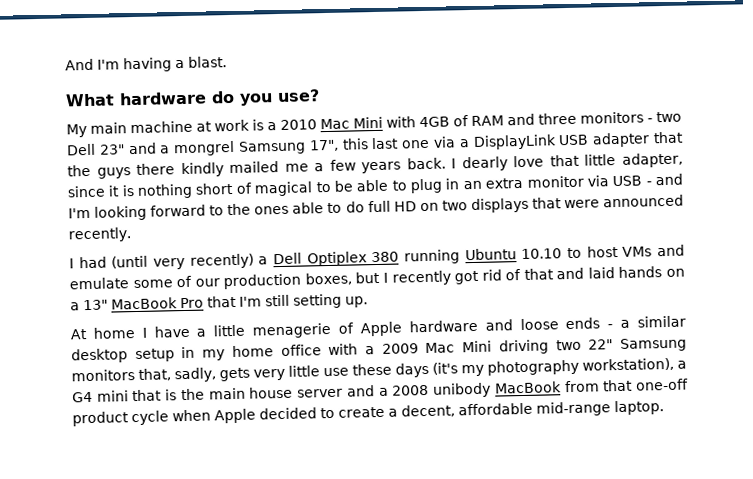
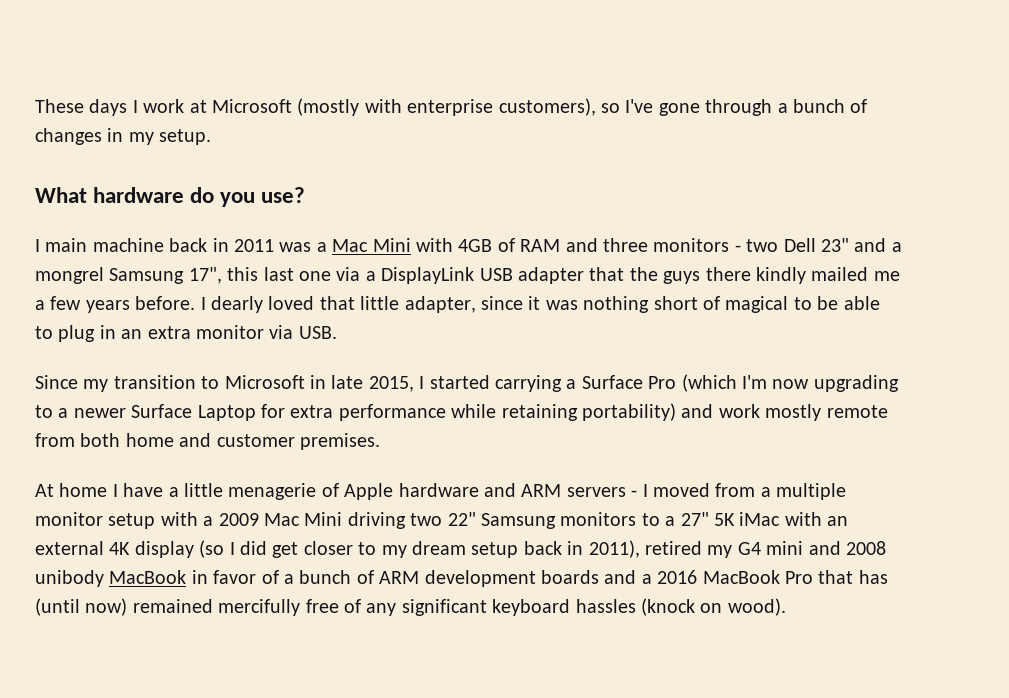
- And I'm having a blast.
+ These days I work at Microsoft (mostly with enterprise customers), so I've gone through a bunch of changes in my setup.
- My main machine at work is a 2010 Mac Mini with 4GB of RAM and three monitors - two Dell 23" and a mongrel Samsung 17", this last one via a DisplayLink USB adapter that the guys there kindly mailed me a few years back.
+ I main machine back in 2011 was a Mac Mini with 4GB of RAM and three monitors - two Dell 23" and a mongrel Samsung 17", this last one via a DisplayLink USB adapter that the guys there kindly mailed me a few years before.
- I dearly love that little adapter, since it is nothing short of magical to be able to plug in an extra monitor via USB - and I'm looking forward to the ones able to do full HD on two displays that were announced recently.
- I had (until very recently) a Dell Optiplex 380 running Ubuntu 10.10 to host VMs and emulate some of our production boxes, but I recently got rid of that and laid hands on a 13" MacBook Pro that I'm still setting up.
+ I dearly loved that little adapter, since it was nothing short of magical to be able to plug in an extra monitor via USB.
+ Since my transition to Microsoft in late 2015, I started carrying a Surface Pro (which I'm now upgrading to a newer Surface Laptop for extra performance while retaining portability) and work mostly remote from both home and customer premises.
- At home I have a little menagerie of Apple hardware and loose ends - a similar desktop setup in my home office with a 2009 Mac Mini driving two 22" Samsung monitors that, sadly, gets very little use these days (it's my photography workstation), a G4 mini that is the main house server and a 2008 unibody MacBook from that one-off product cycle when Apple decided to create a decent, affordable mid-range laptop.
+ At home I have a little menagerie of Apple hardware and ARM servers - I moved from a multiple monitor setup with a 2009 Mac Mini driving two 22" Samsung monitors to a 27" 5K iMac with an external 4K display (so I did get closer to my dream setup back in 2011), retired my G4 mini and 2008 unibody MacBook in favor of a bunch of ARM development boards and a 2016 MacBook Pro that has (until now) remained mercifully free of any significant keyboard hassles (knock on wood).

